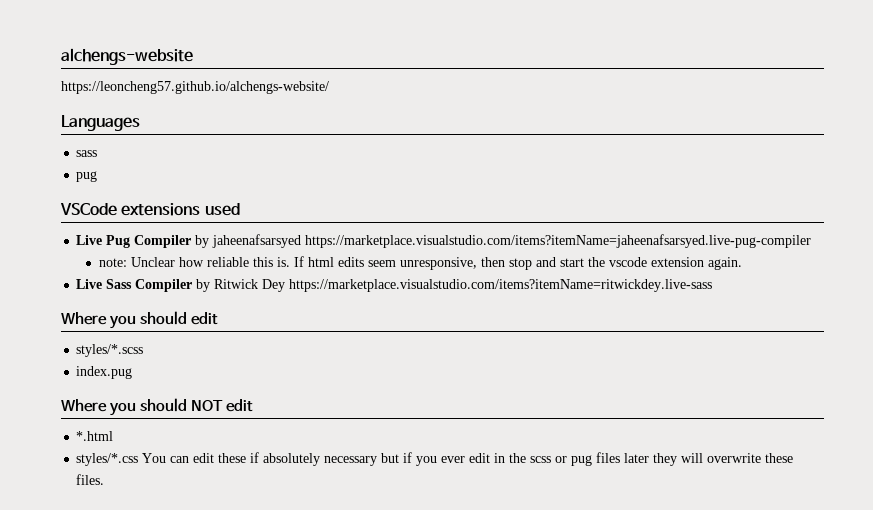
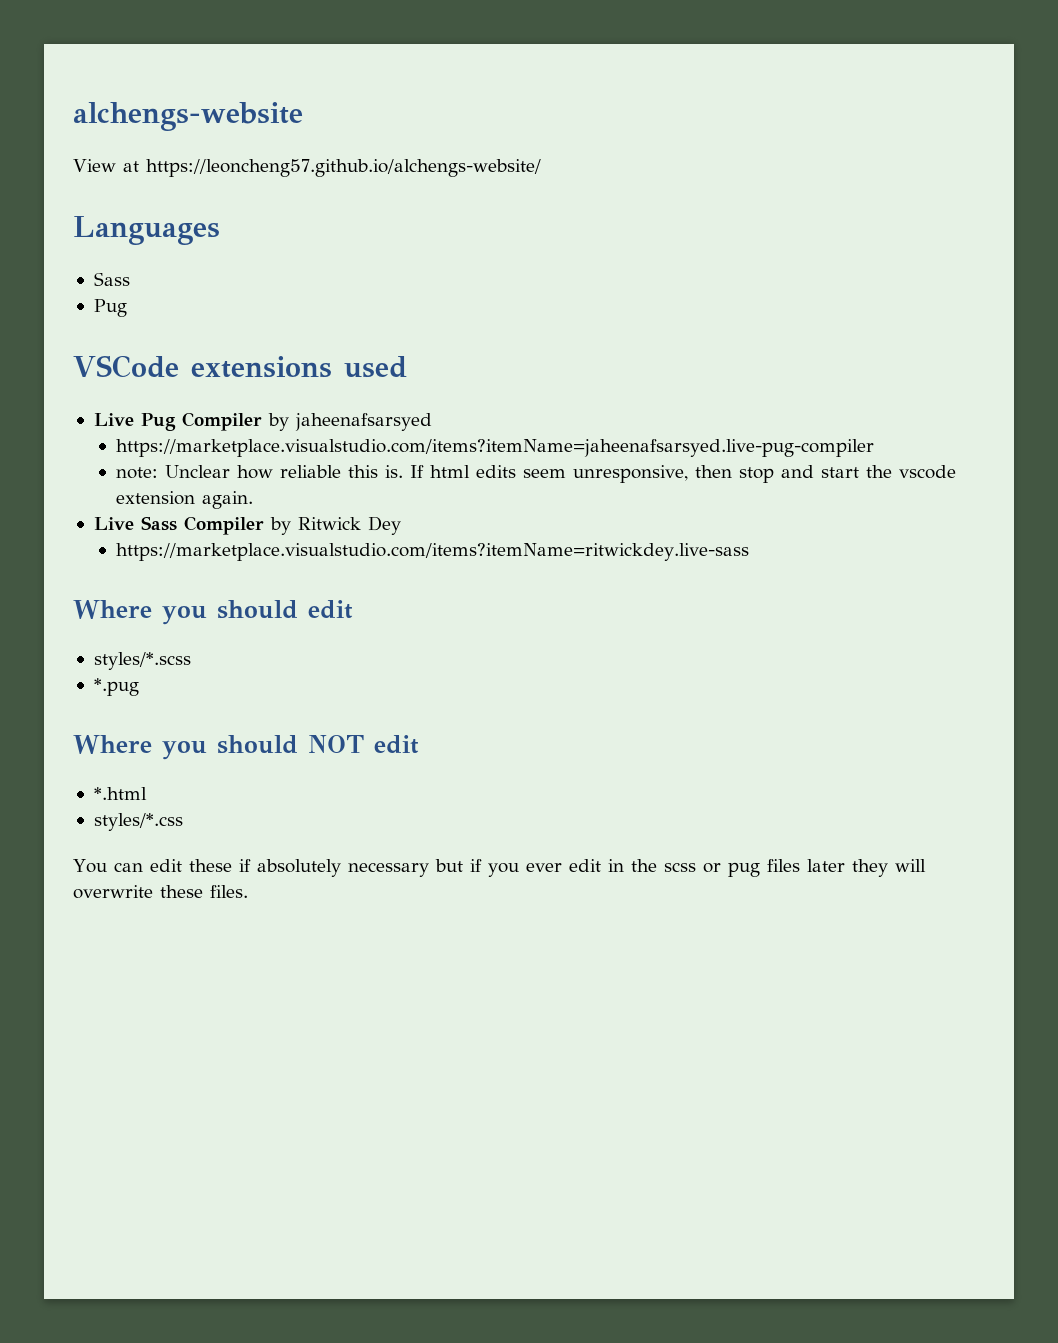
- https://leoncheng57.github.io/alchengs-website/
+ View at https://leoncheng57.github.io/alchengs-website/
  Languages
- sass
- pug
+ Sass
+ Pug
- Live Pug Compiler by jaheenafsarsyed https://marketplace.visualstudio.com/items?itemName=jaheenafsarsyed.live-pug-compiler
+ Live Pug Compiler by jaheenafsarsyed
+ https://marketplace.visualstudio.com/items?itemName=jaheenafsarsyed.live-pug-compiler
- Live Sass Compiler by Ritwick Dey https://marketplace.visualstudio.com/items?itemName=ritwickdey.live-sass
+ Live Sass Compiler by Ritwick Dey
+ https://marketplace.visualstudio.com/items?itemName=ritwickdey.live-sass
- index.pug
+ *.pug
- styles/*.css You can edit these if absolutely necessary but if you ever edit in the scss or pug files later they will overwrite these files.
+ styles/*.css
+ You can edit these if absolutely necessary but if you ever edit in the scss or pug files later they will overwrite these files.

